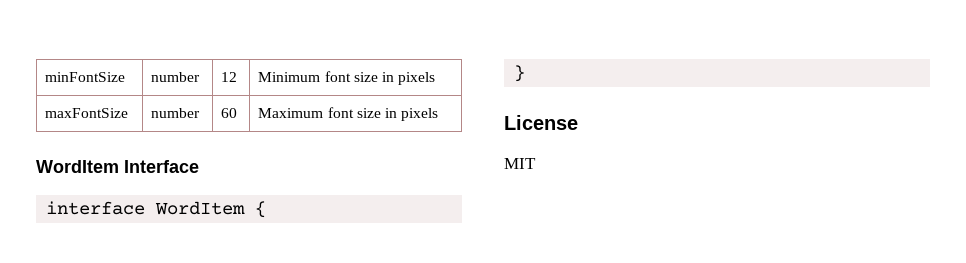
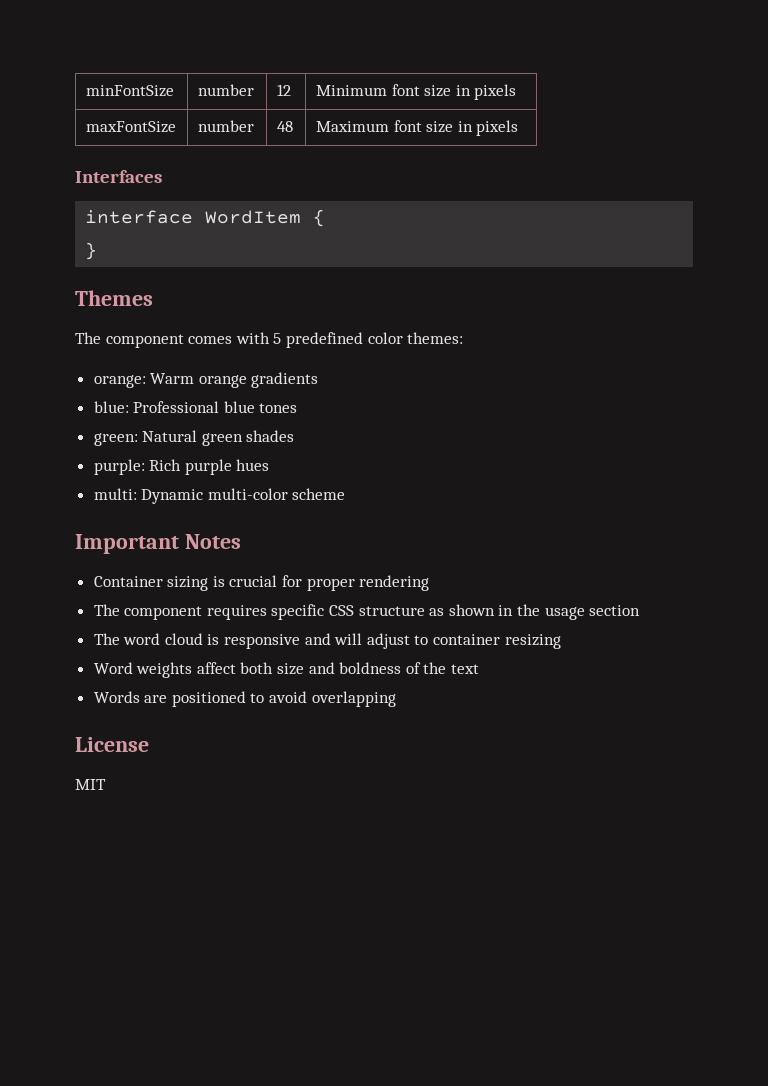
- maxFontSize | number | 60 | Maximum font size in pixels
+ maxFontSize | number | 48 | Maximum font size in pixels
- WordItem Interface
+ Interfaces
+ Themes
+ The component comes with 5 predefined color themes:
+ orange: Warm orange gradients
+ blue: Professional blue tones
+ green: Natural green shades
+ purple: Rich purple hues
+ multi: Dynamic multi-color scheme
+ Important Notes
+ Container sizing is crucial for proper rendering
+ The component requires specific CSS structure as shown in the usage section
+ The word cloud is responsive and will adjust to container resizing
+ Word weights affect both size and boldness of the text
+ Words are positioned to avoid overlapping

